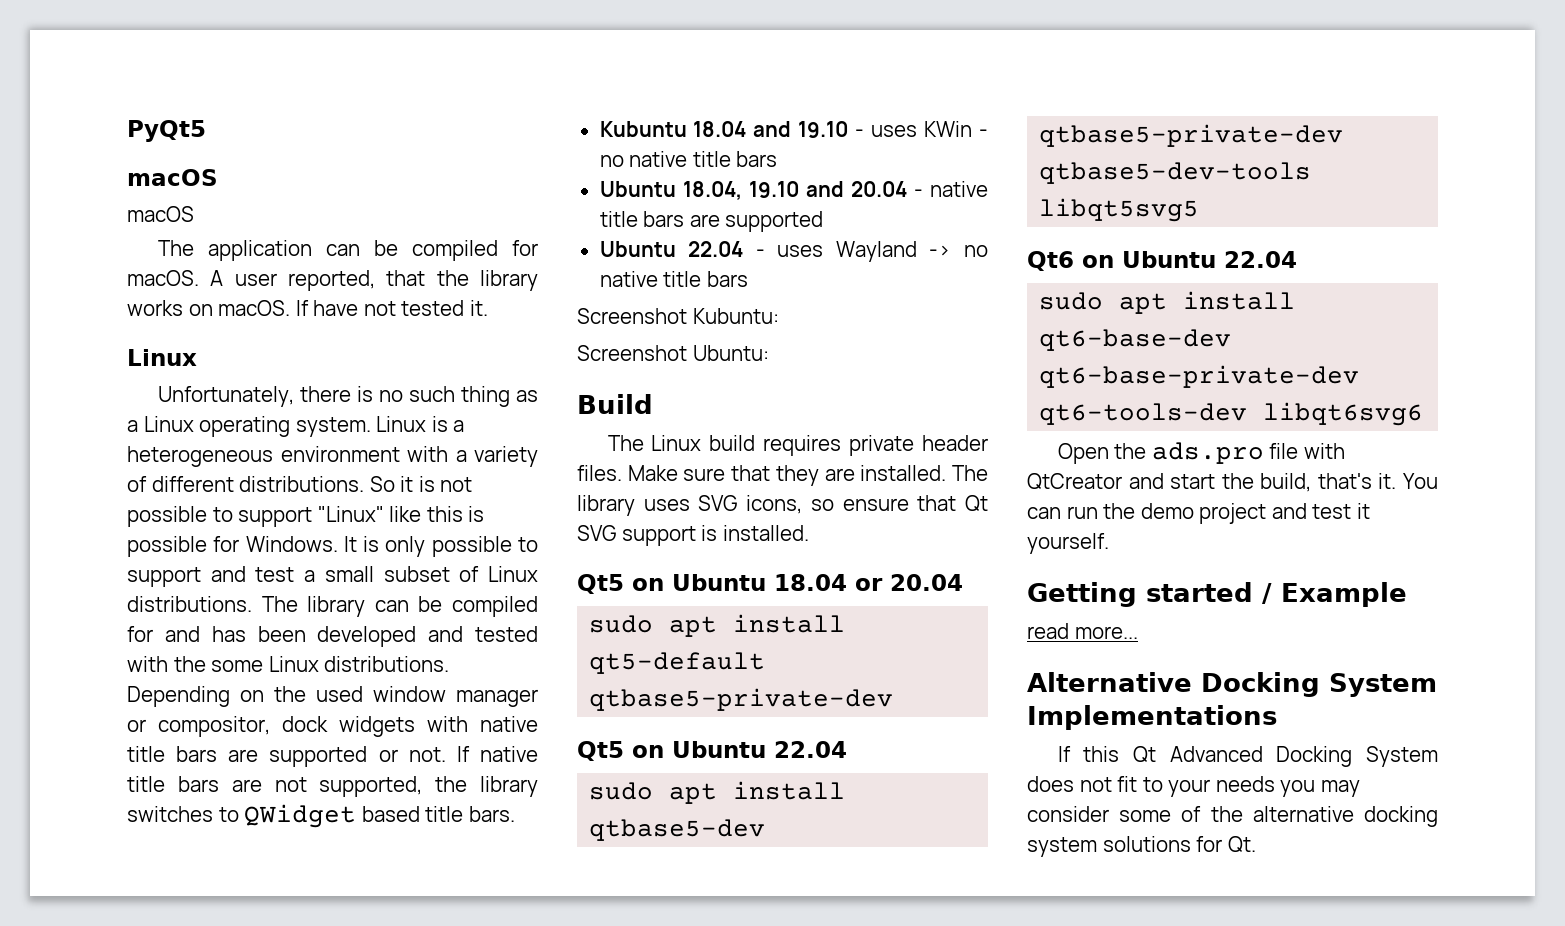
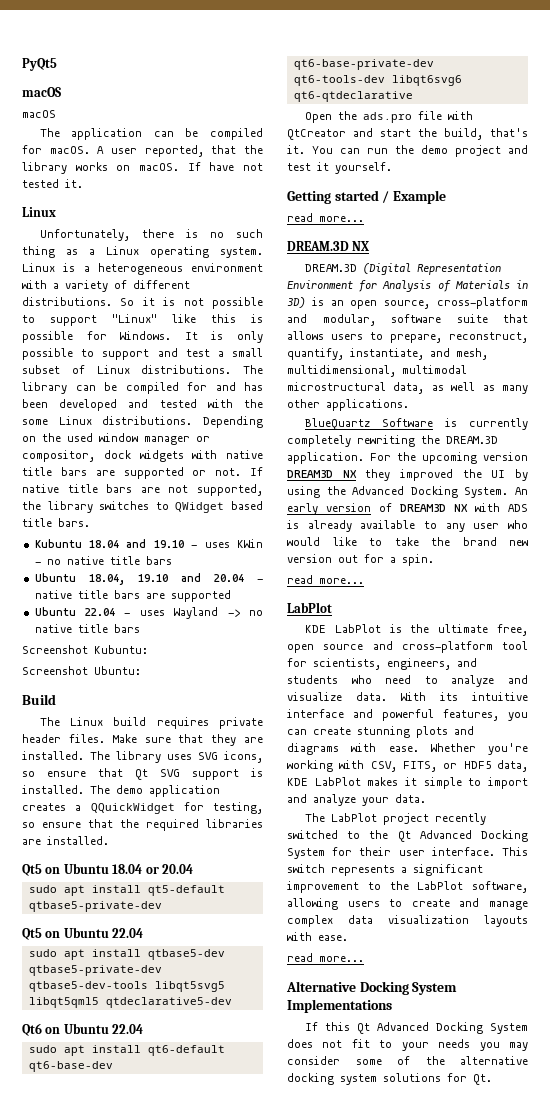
+ The demo application creates a QQuickWidget for testing, so ensure that the required libraries are installed.
- sudo apt install qtbase5-dev qtbase5-private-dev qtbase5-dev-tools libqt5svg5
+ sudo apt install qtbase5-dev qtbase5-private-dev qtbase5-dev-tools libqt5svg5 libqt5qml5 qtdeclarative5-dev
- sudo apt install qt6-base-dev qt6-base-private-dev qt6-tools-dev libqt6svg6
+ sudo apt install qt6-default qt6-base-dev qt6-base-private-dev qt6-tools-dev libqt6svg6 qt6-qtdeclarative
+ DREAM.3D NX
+ DREAM.3D (Digital Representation Environment for Analysis of Materials in 3D) is an open source, cross-platform and modular, software suite that allows users to prepare, reconstruct, quantify, instantiate, and mesh, multidimensional, multimodal microstructural data, as well as many other applications.
+ BlueQuartz Software is currently completely rewriting the DREAM.3D application. For the upcoming version DREAM3D NX they improved the UI by using the Advanced Docking System. An early version of DREAM3D NX with ADS is already available to any user who would like to take the brand new version out for a spin.
+ read more...
+ LabPlot
+ KDE LabPlot is the ultimate free, open source and cross-platform tool for scientists, engineers, and students who need to analyze and visualize data. With its intuitive interface and powerful features, you can create stunning plots and diagrams with ease. Whether you're working with CSV, FITS, or HDF5 data, KDE LabPlot makes it simple to import and analyze your data.
+ The LabPlot project recently switched to the Qt Advanced Docking System for their user interface. This switch represents a significant improvement to the LabPlot software, allowing users to create and manage complex data visualization layouts with ease.
+ read more...

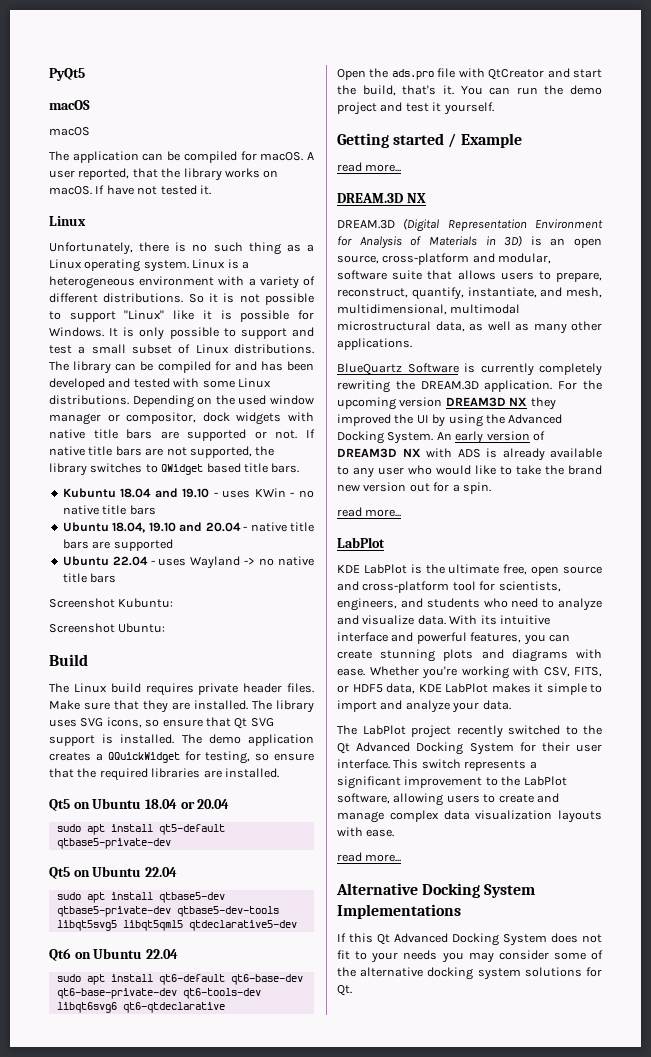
- So it is not possible to support "Linux" like this is possible for Windows.
+ So it is not possible to support "Linux" like it is possible for Windows.
- The library can be compiled for and has been developed and tested with the some Linux distributions.
+ The library can be compiled for and has been developed and tested with some Linux distributions.

